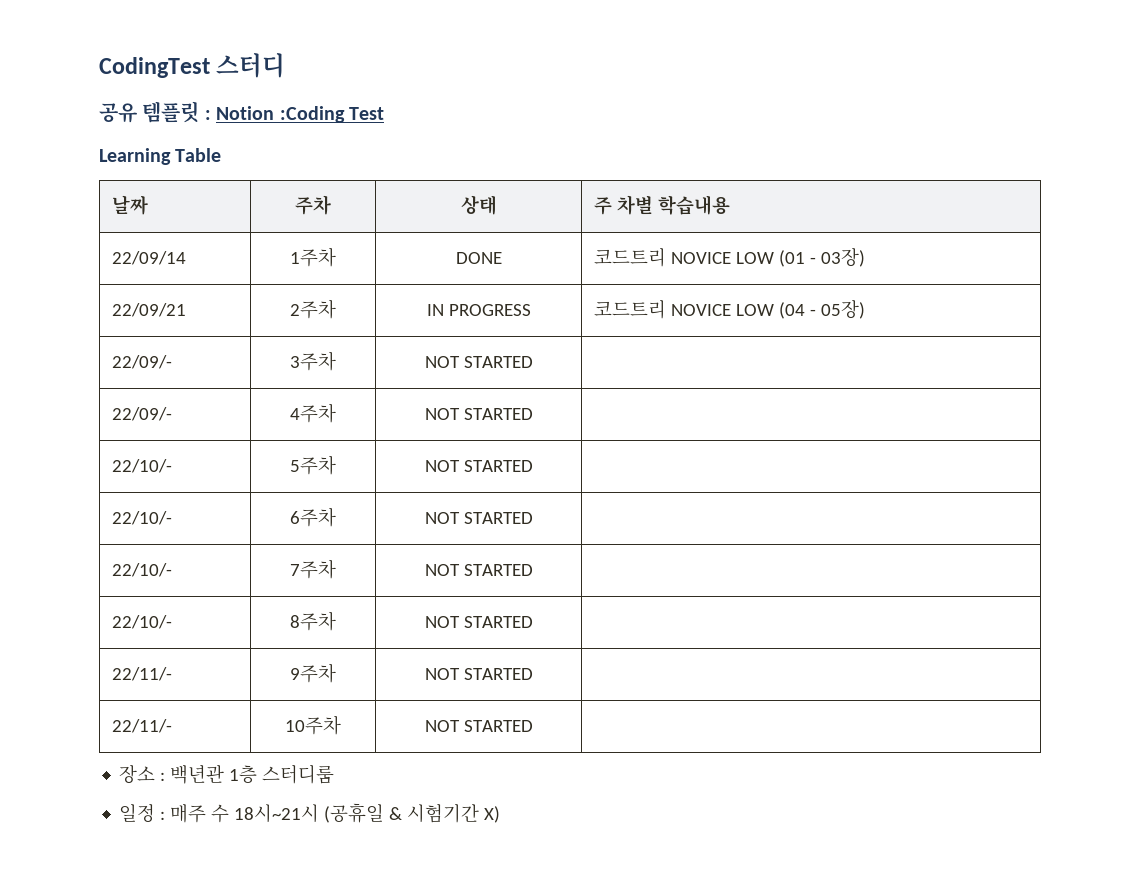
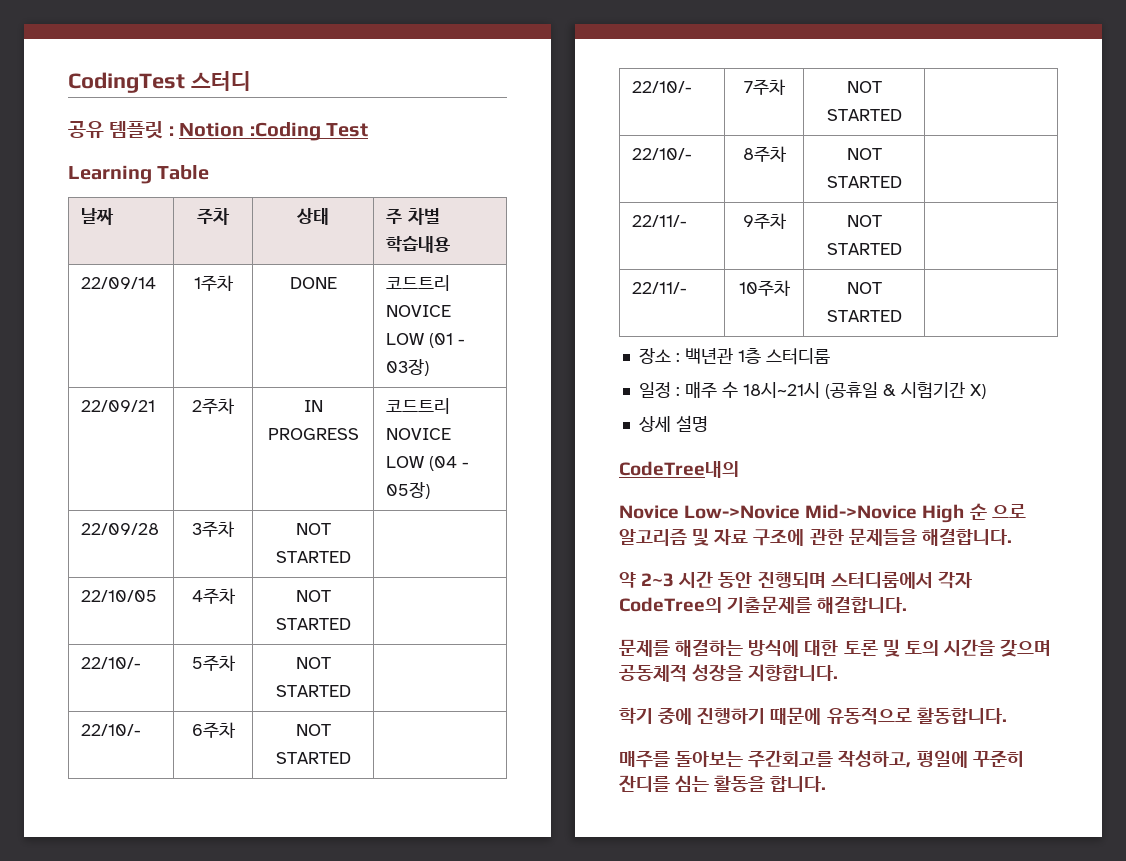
- 22/09/- | 3주차 | NOT STARTED |
+ 22/09/28 | 3주차 | NOT STARTED |
- 22/09/- | 4주차 | NOT STARTED |
+ 22/10/05 | 4주차 | NOT STARTED |
+ 상세 설명
+ CodeTree내의
+ Novice Low->Novice Mid->Novice High 순 으로 알고리즘 및 자료 구조에 관한 문제들을 해결합니다.
+ 약 2~3 시간 동안 진행되며 스터디룸에서 각자 CodeTree의 기출문제를 해결합니다.
+ 문제를 해결하는 방식에 대한 토론 및 토의 시간을 갖으며 공동체적 성장을 지향합니다.
+ 학기 중에 진행하기 때문에 유동적으로 활동합니다.
+ 매주를 돌아보는 주간회고를 작성하고, 평일에 꾸준히 잔디를 심는 활동을 합니다.

